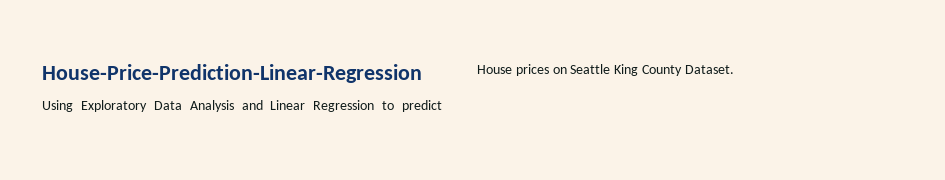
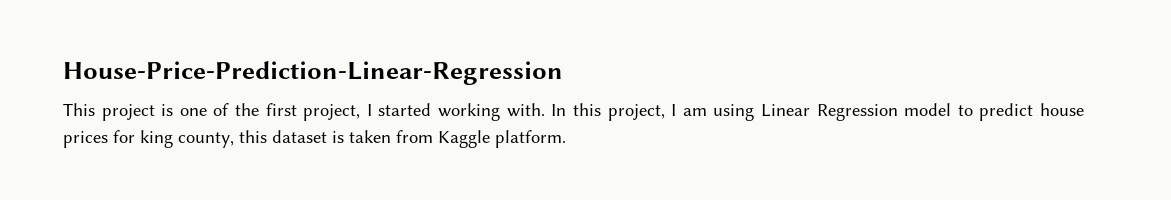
- Using Exploratory Data Analysis and Linear Regression to predict House prices on Seattle King County Dataset.
+ This project is one of the first project, I started working with. In this project, I am using Linear Regression model to predict house prices for king county, this dataset is taken from Kaggle platform.

